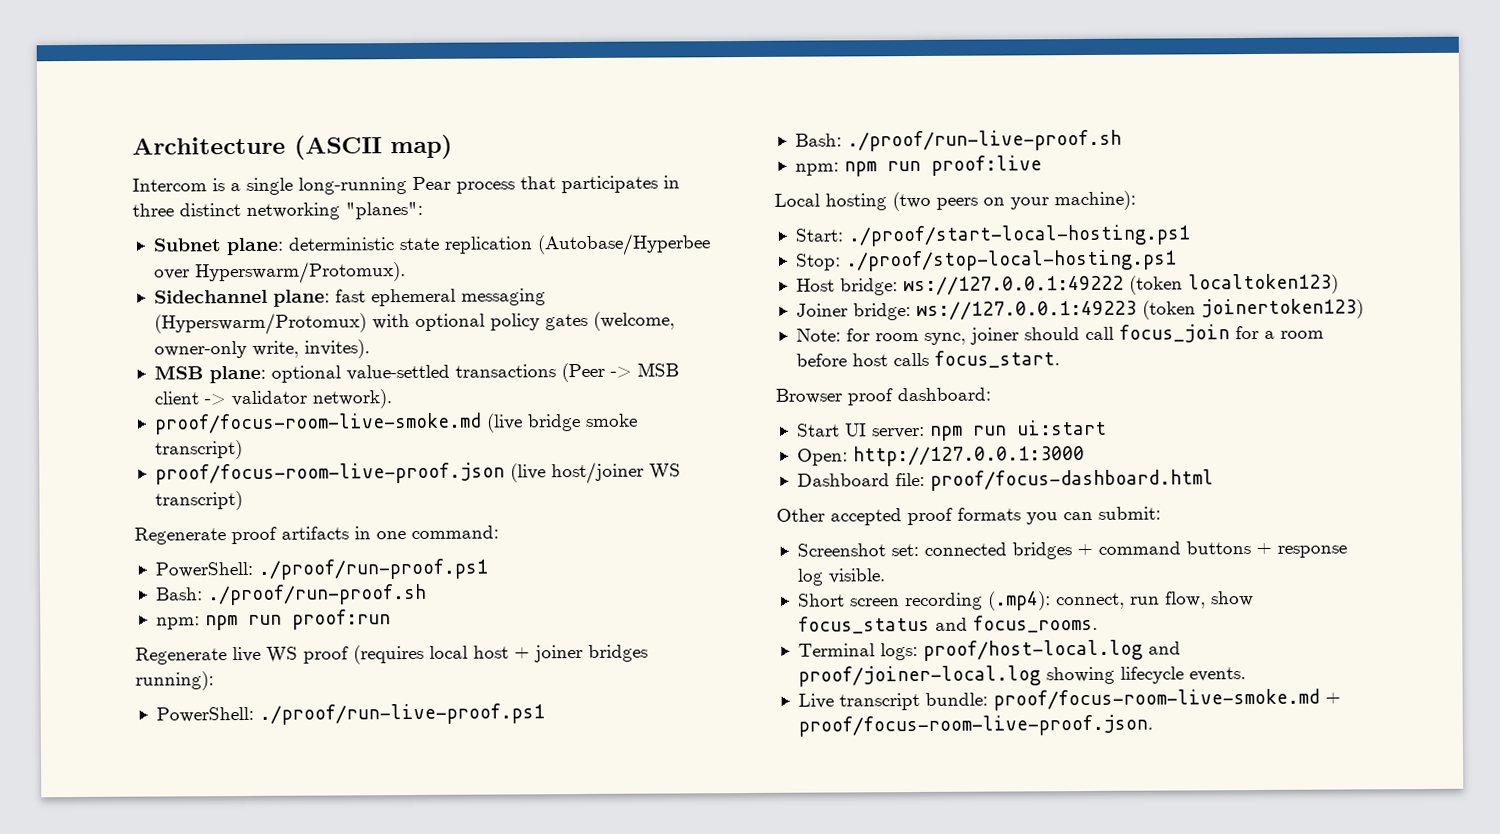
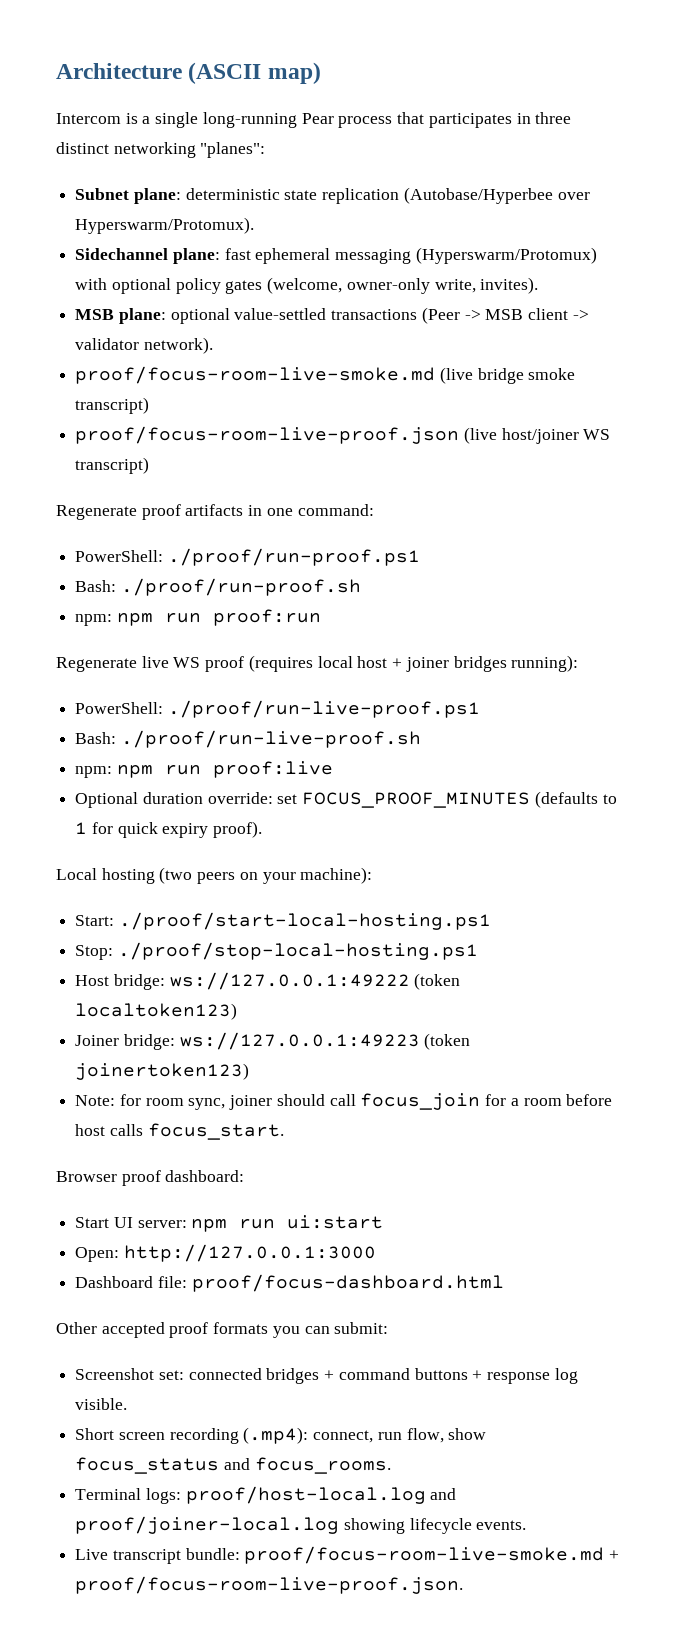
+ Optional duration override: set FOCUS_PROOF_MINUTES (defaults to 1 for quick expiry proof).

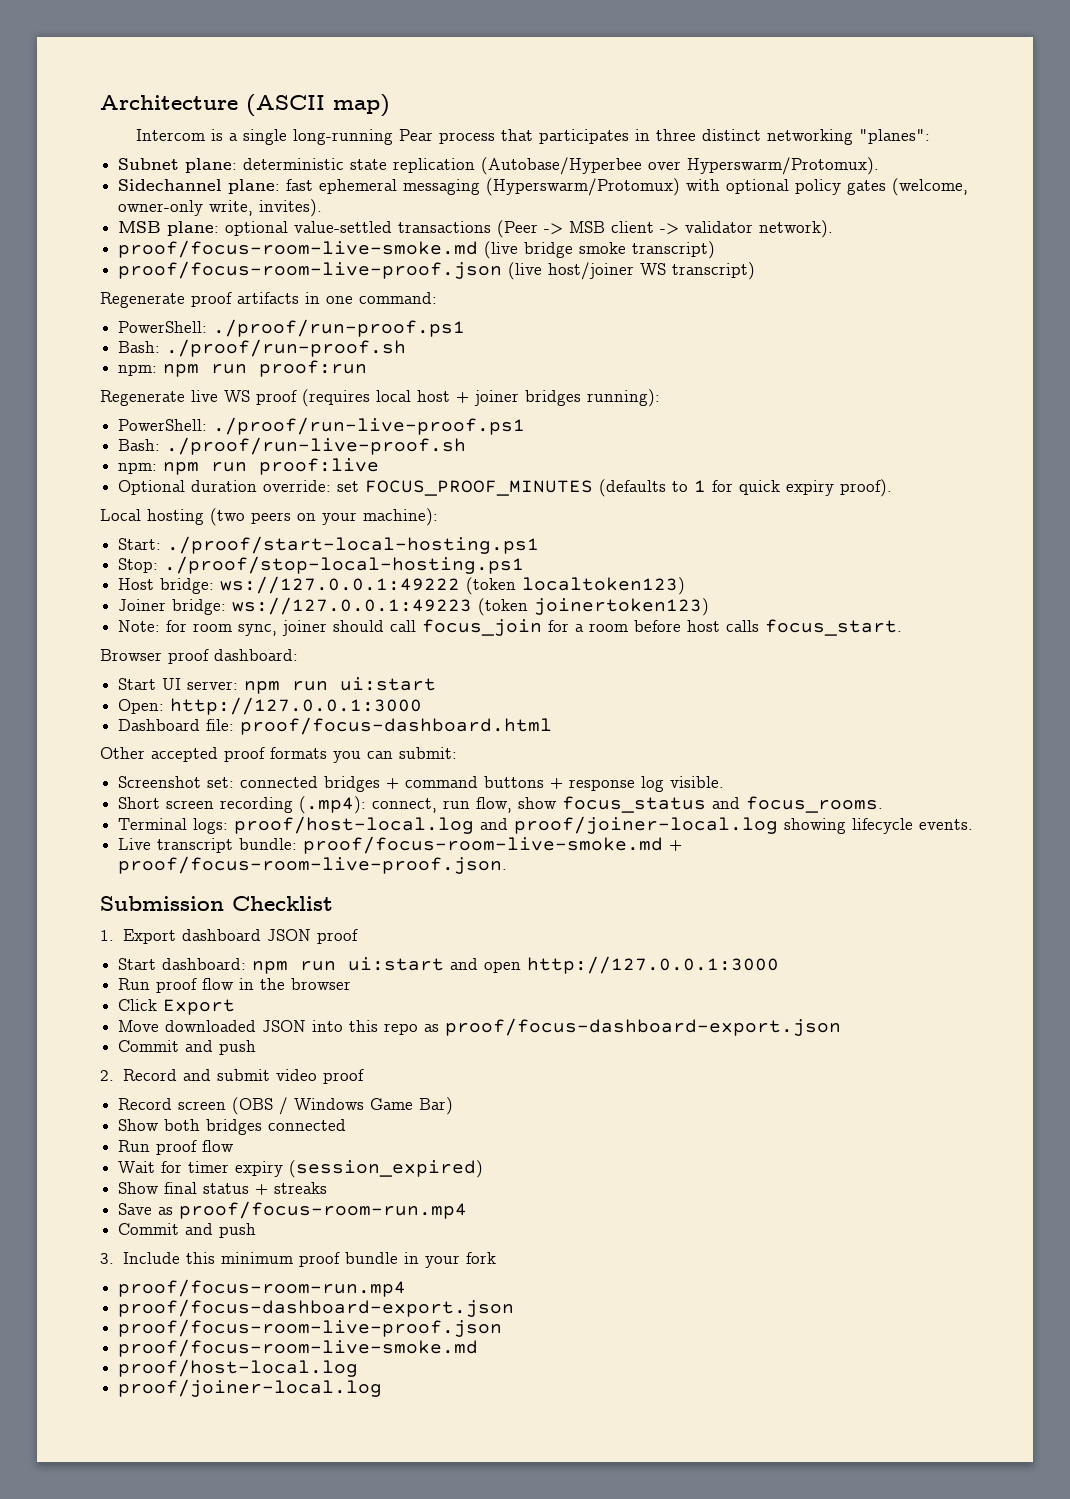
+ Submission Checklist
+ 1. Export dashboard JSON proof
+ Start dashboard: npm run ui:start and open http://127.0.0.1:3000
+ Run proof flow in the browser
+ Click Export
+ Move downloaded JSON into this repo as proof/focus-dashboard-export.json
+ Commit and push
+ 2. Record and submit video proof
+ Record screen (OBS / Windows Game Bar)
+ Show both bridges connected
+ Run proof flow
+ Wait for timer expiry (session_expired)
+ Show final status + streaks
+ Save as proof/focus-room-run.mp4
+ Commit and push
+ 3. Include this minimum proof bundle in your fork
+ proof/focus-room-run.mp4
+ proof/focus-dashboard-export.json
+ proof/focus-room-live-proof.json
+ proof/focus-room-live-smoke.md
+ proof/host-local.log
+ proof/joiner-local.log

